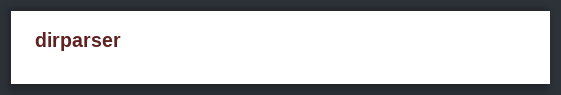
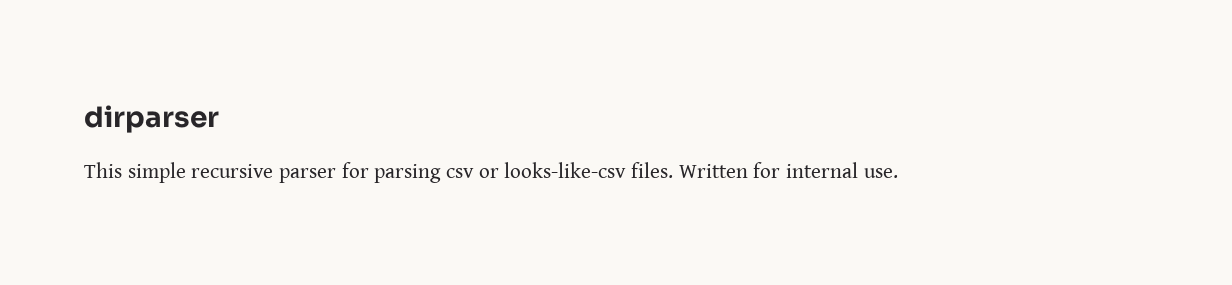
+ This simple recursive parser for parsing csv or looks-like-csv files. Written for internal use.

